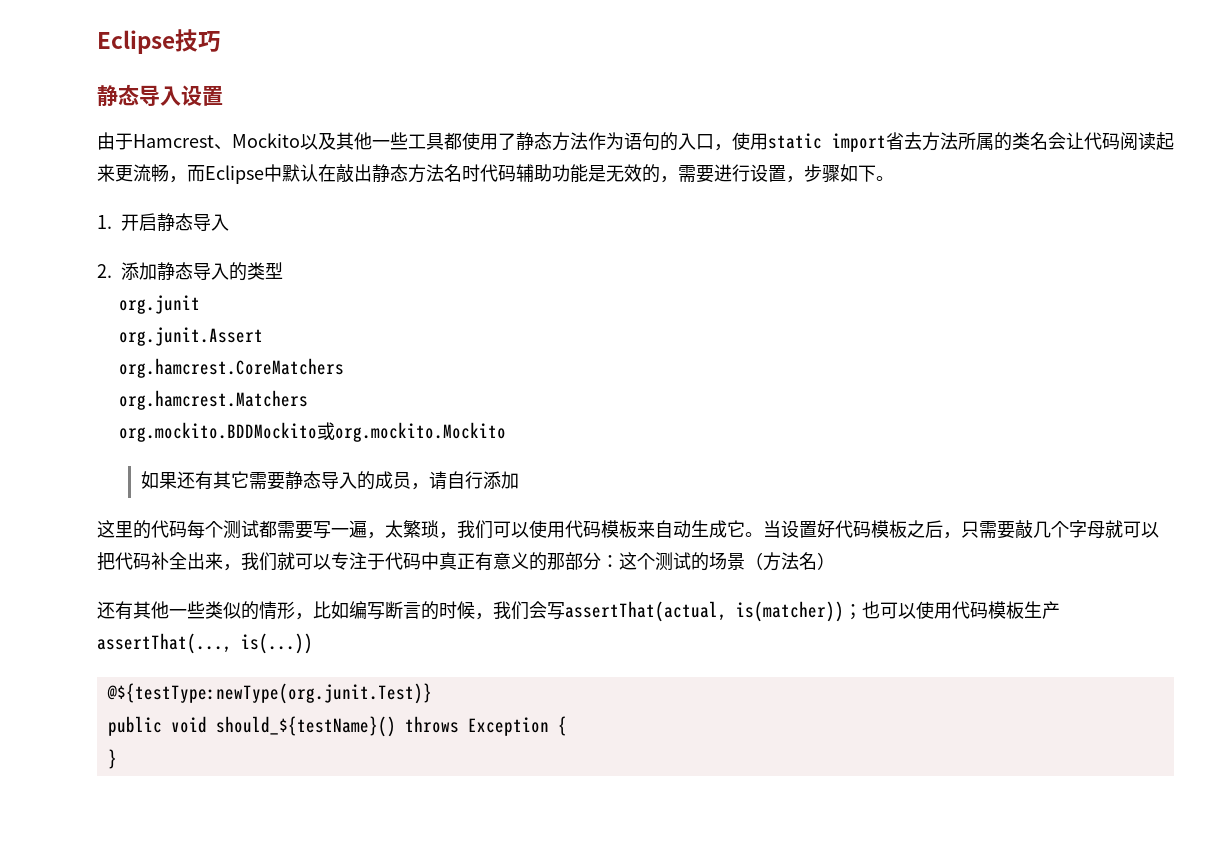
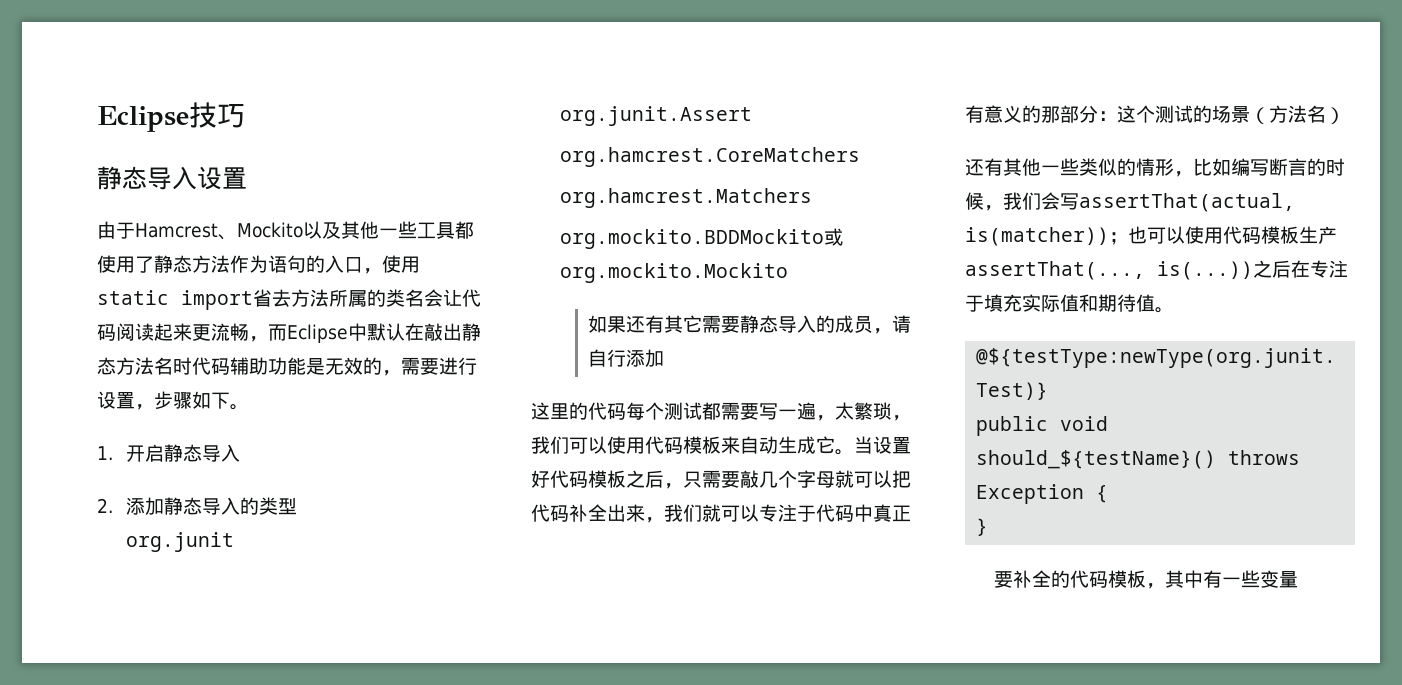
+ 之后在专注于填充实际值和期待值。
+ 要补全的代码模板，其中有一些变量

